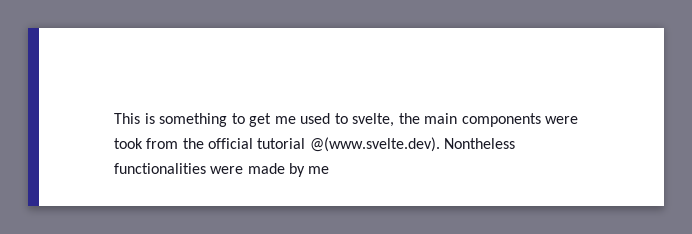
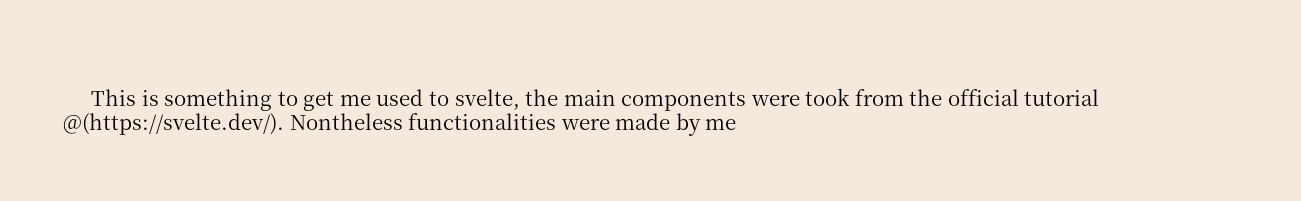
- This is something to get me used to svelte, the main components were took from the official tutorial @(www.svelte.dev). Nontheless functionalities were made by me
+ This is something to get me used to svelte, the main components were took from the official tutorial @(https://svelte.dev/). Nontheless functionalities were made by me

